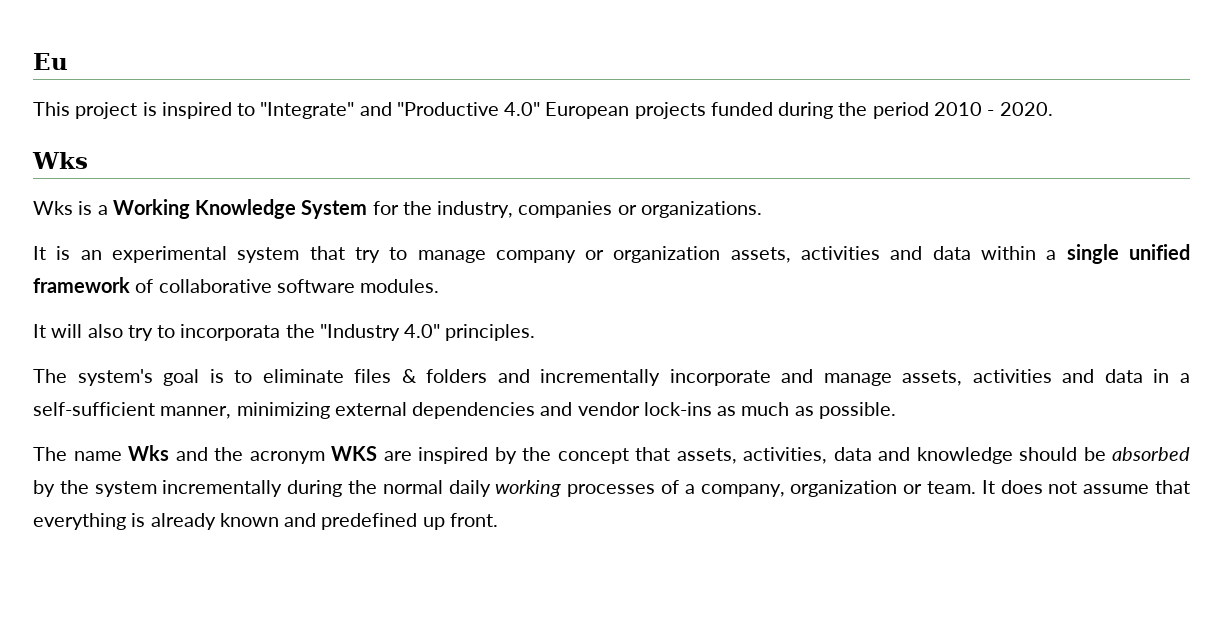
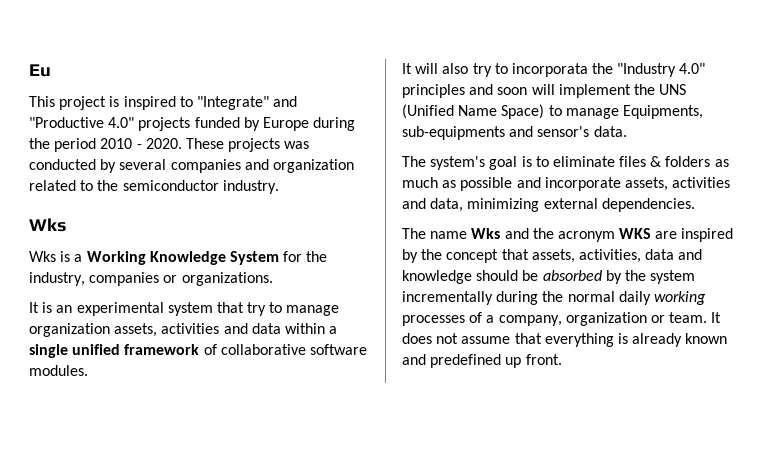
- This project is inspired to "Integrate" and "Productive 4.0" European projects funded during the period 2010 - 2020.
+ This project is inspired to "Integrate" and "Productive 4.0" projects funded by Europe during the period 2010 - 2020. These projects was conducted by several companies and organization related to the semiconductor industry.
- It is an experimental system that try to manage company or organization assets, activities and data within a single unified framework of collaborative software modules.
+ It is an experimental system that try to manage organization assets, activities and data within a single unified framework of collaborative software modules.
- It will also try to incorporata the "Industry 4.0" principles.
+ It will also try to incorporata the "Industry 4.0" principles and soon will implement the UNS (Unified Name Space) to manage Equipments, sub-equipments and sensor's data.
- The system's goal is to eliminate files & folders and incrementally incorporate and manage assets, activities and data in a self-sufficient manner, minimizing external dependencies and vendor lock-ins as much as possible.
+ The system's goal is to eliminate files & folders as much as possible and incorporate assets, activities and data, minimizing external dependencies.

